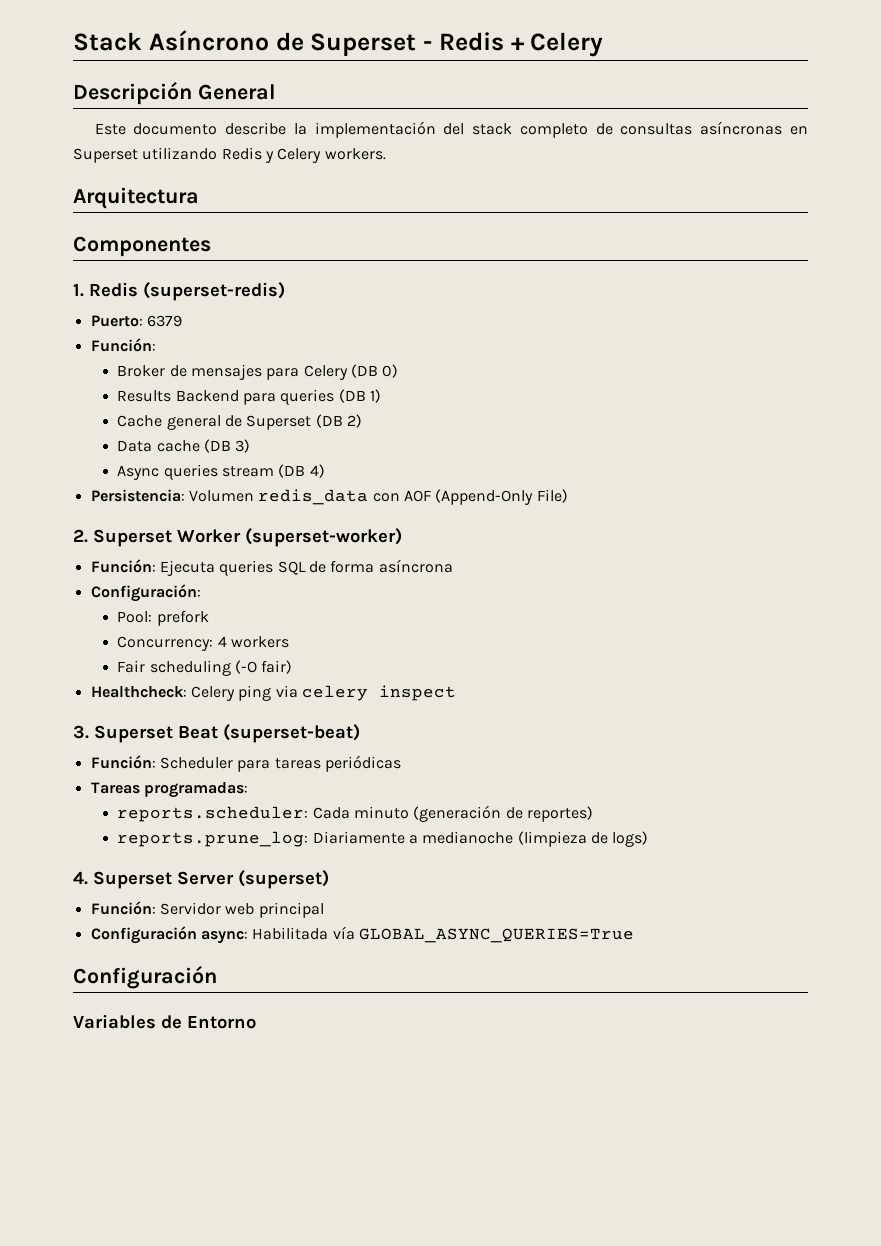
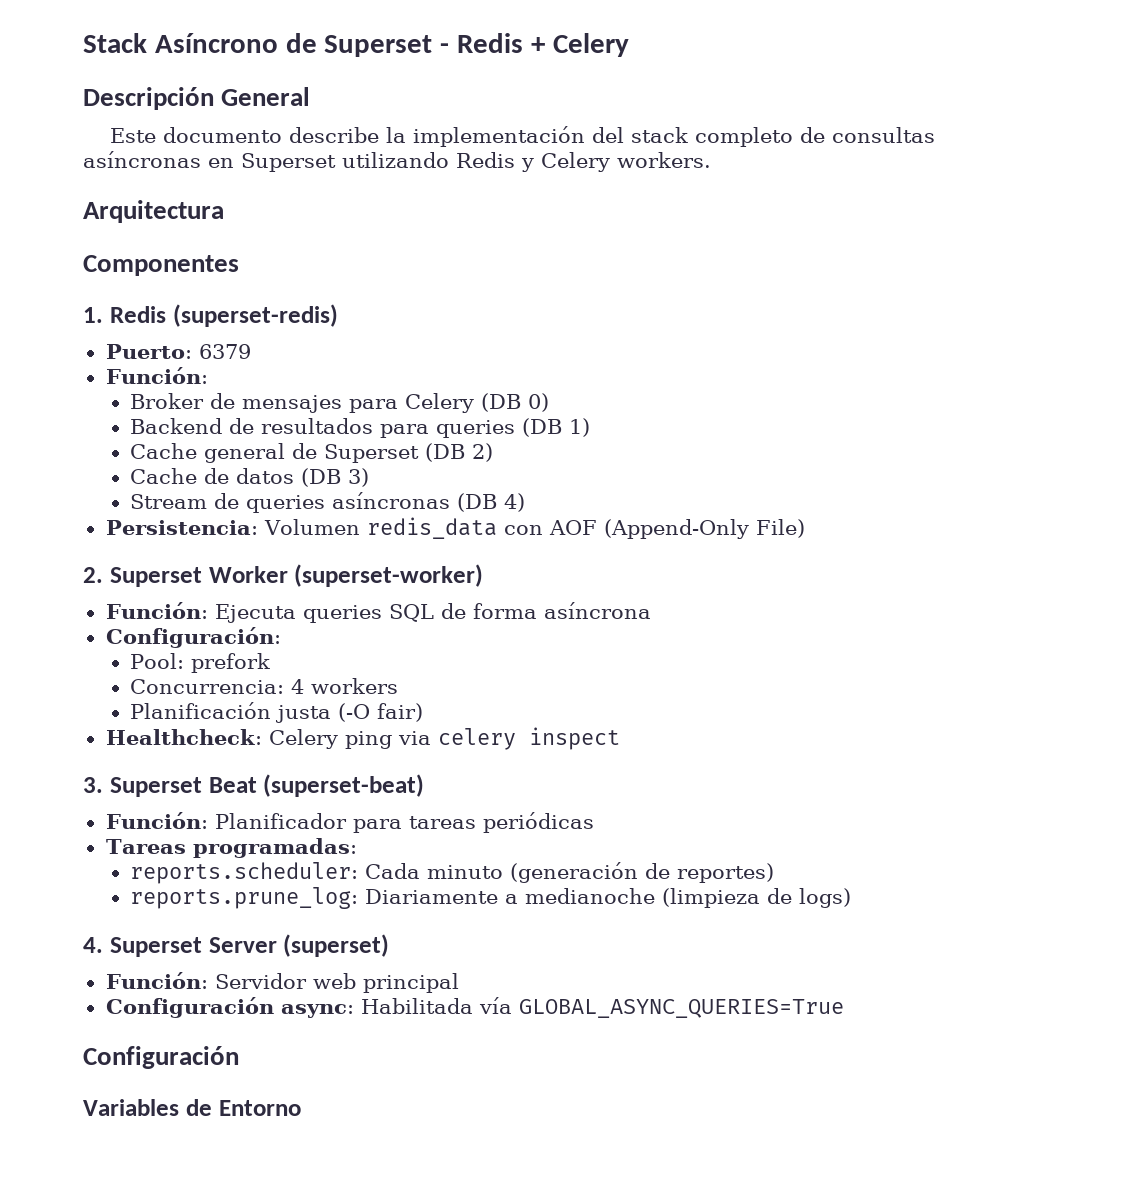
- Results Backend para queries (DB 1)
+ Backend de resultados para queries (DB 1)
- Data cache (DB 3)
+ Cache de datos (DB 3)
- Async queries stream (DB 4)
+ Stream de queries asíncronas (DB 4)
- Concurrency: 4 workers
+ Concurrencia: 4 workers
- Fair scheduling (-O fair)
+ Planificación justa (-O fair)
- Función: Scheduler para tareas periódicas
+ Función: Planificador para tareas periódicas

